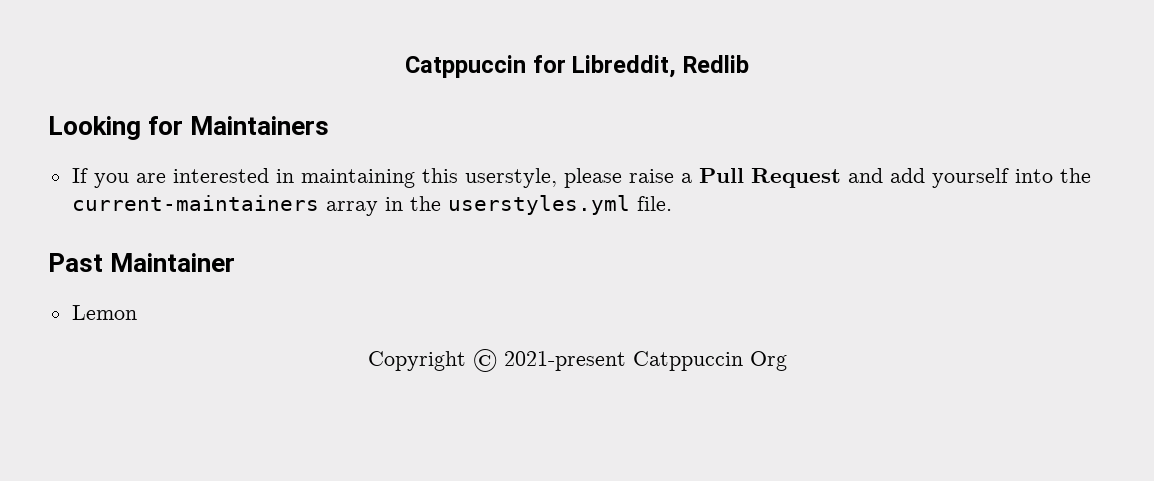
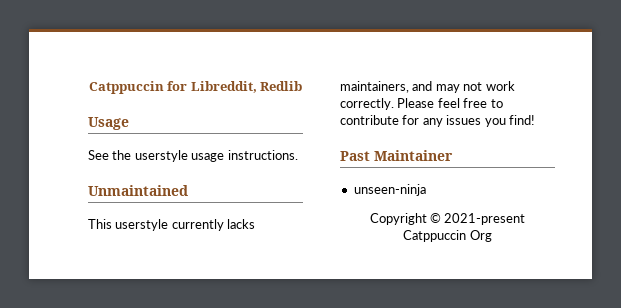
- Looking for Maintainers
- If you are interested in maintaining this userstyle, please raise a Pull Request and add yourself into the current-maintainers array in the userstyles.yml file.
+ Usage
+ See the userstyle usage instructions.
+ Unmaintained
+ This userstyle currently lacks maintainers, and may not work correctly. Please feel free to contribute for any issues you find!
- Lemon
+ unseen-ninja

